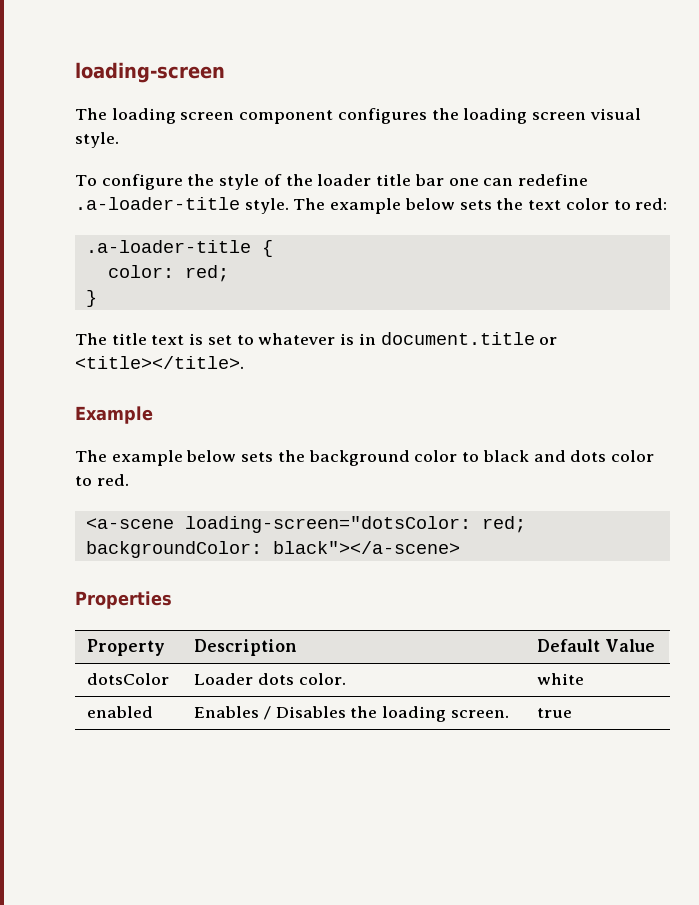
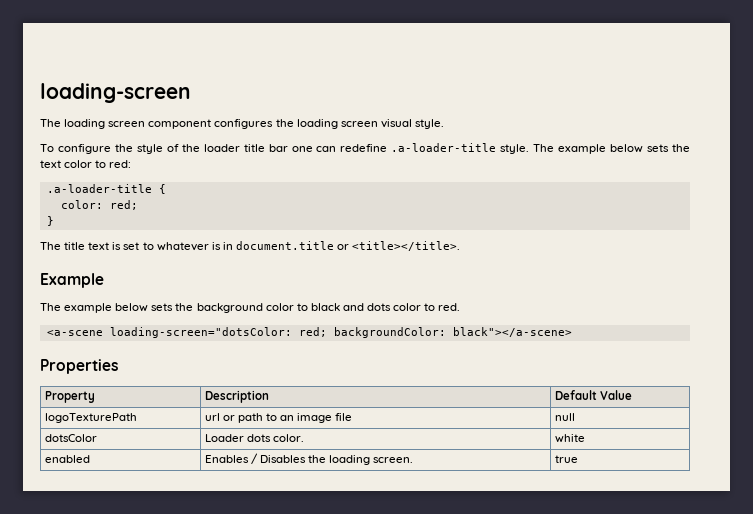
+ logoTexturePath | url or path to an image file | null

